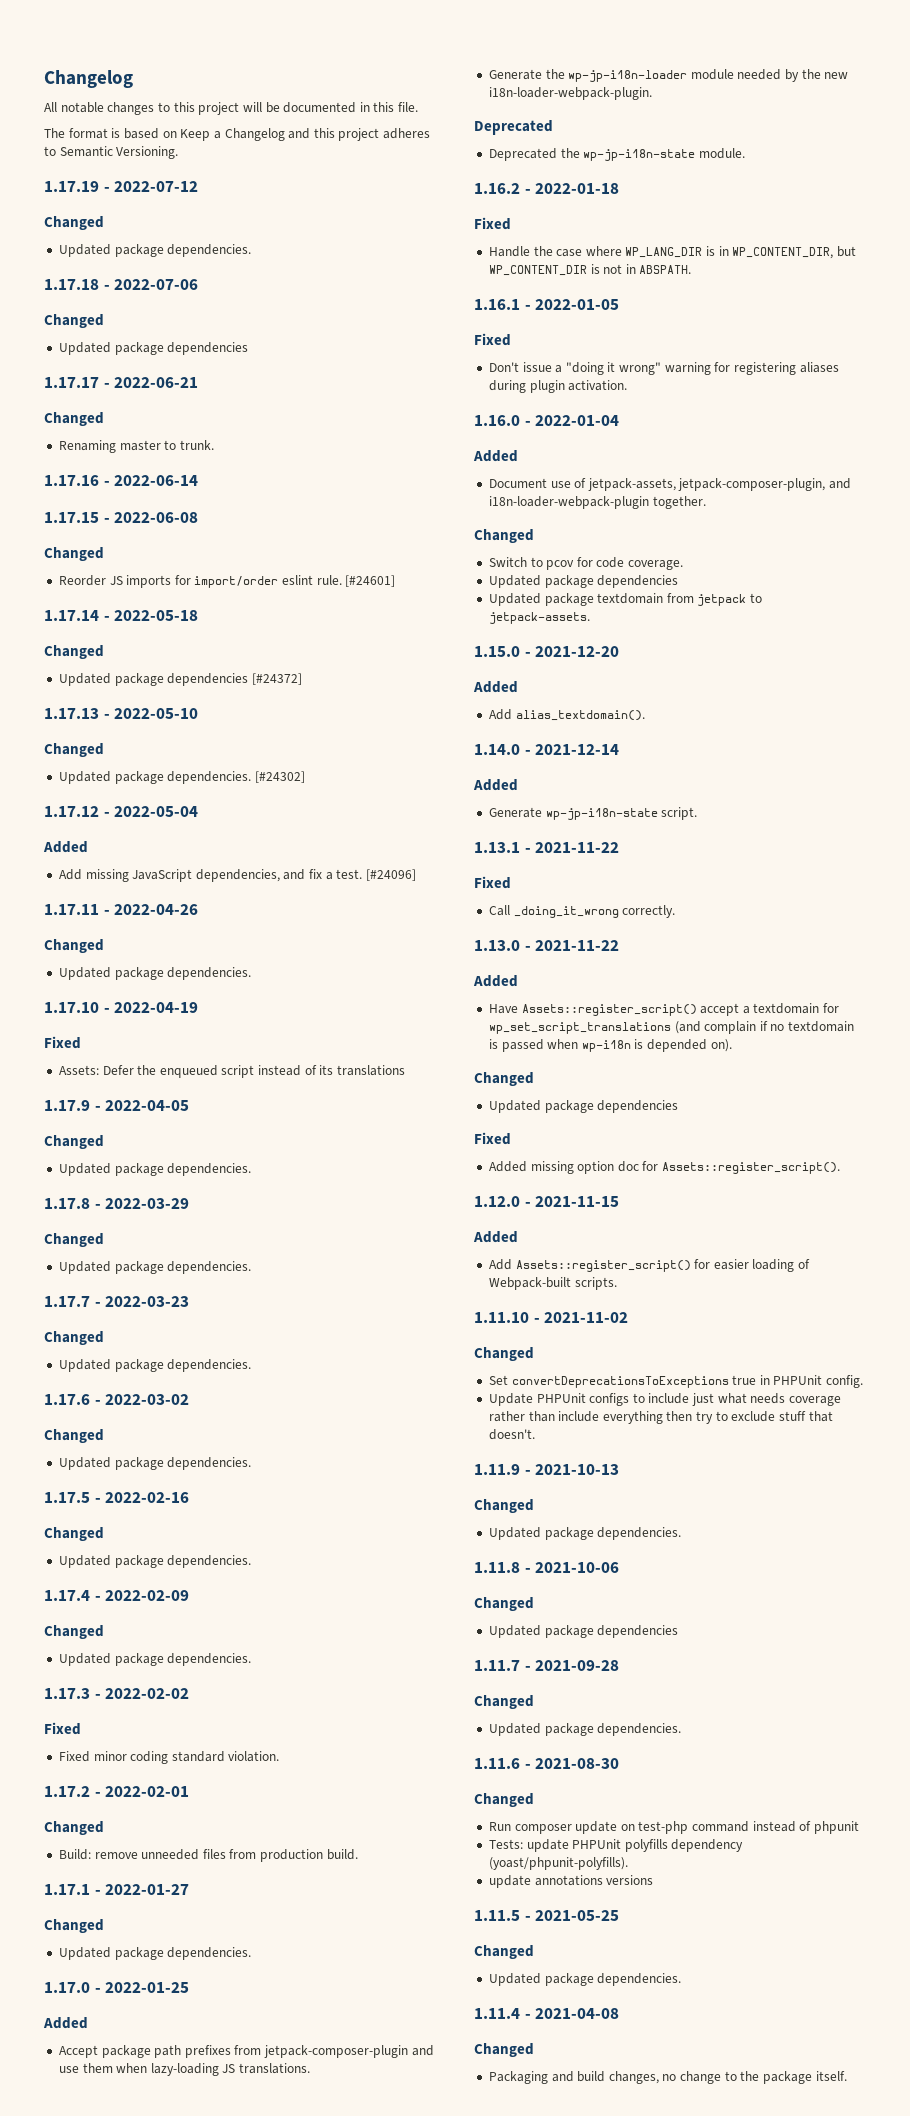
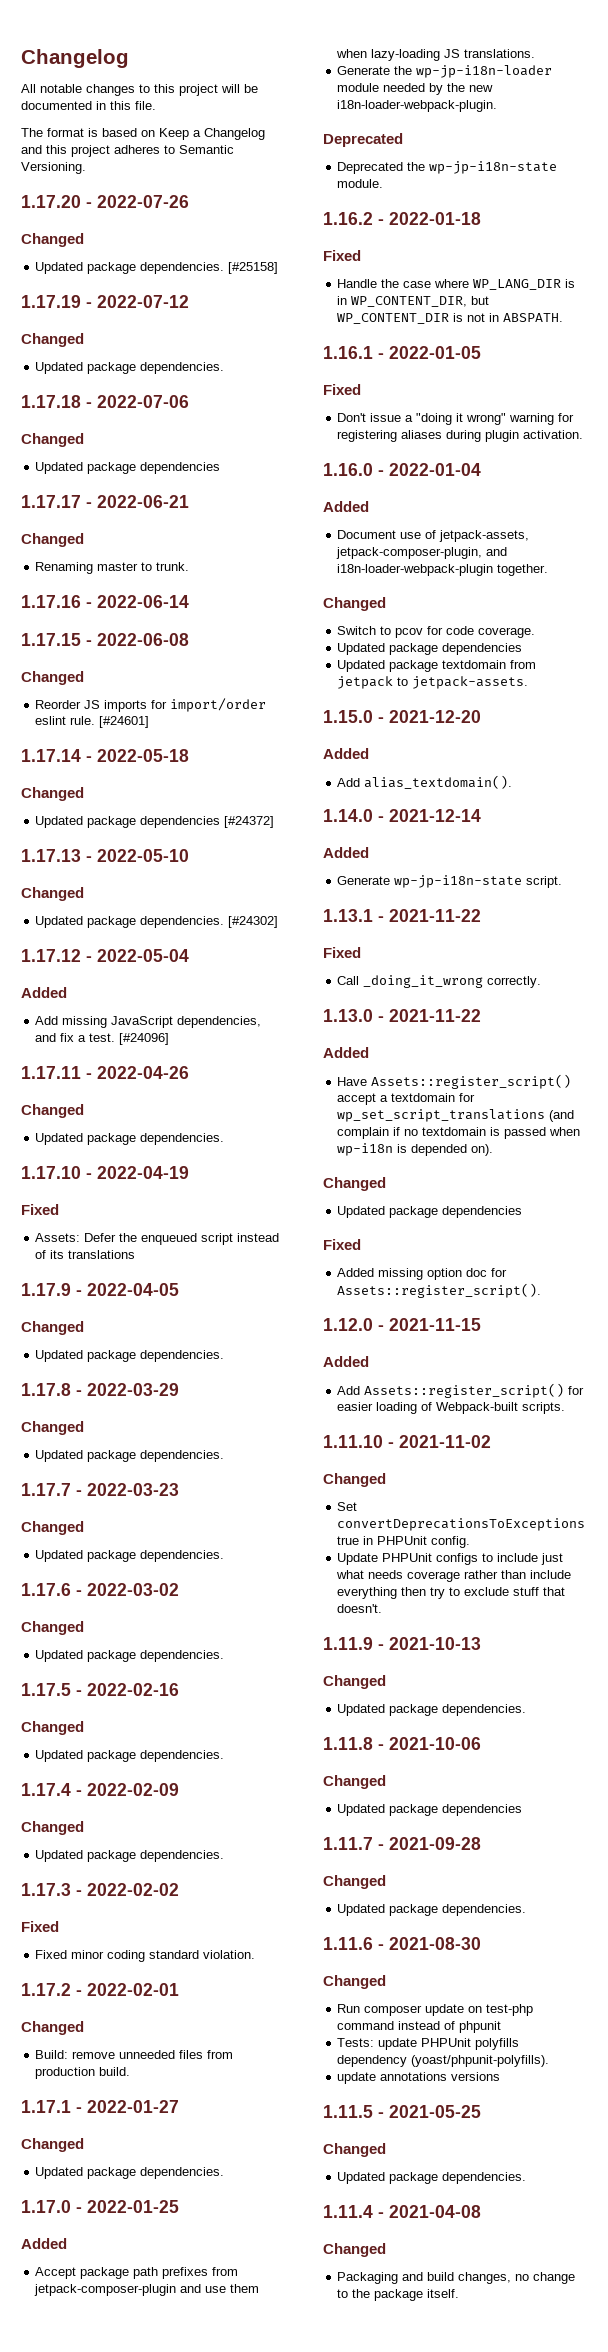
+ 1.17.20 - 2022-07-26
+ Changed
+ Updated package dependencies. [#25158]

